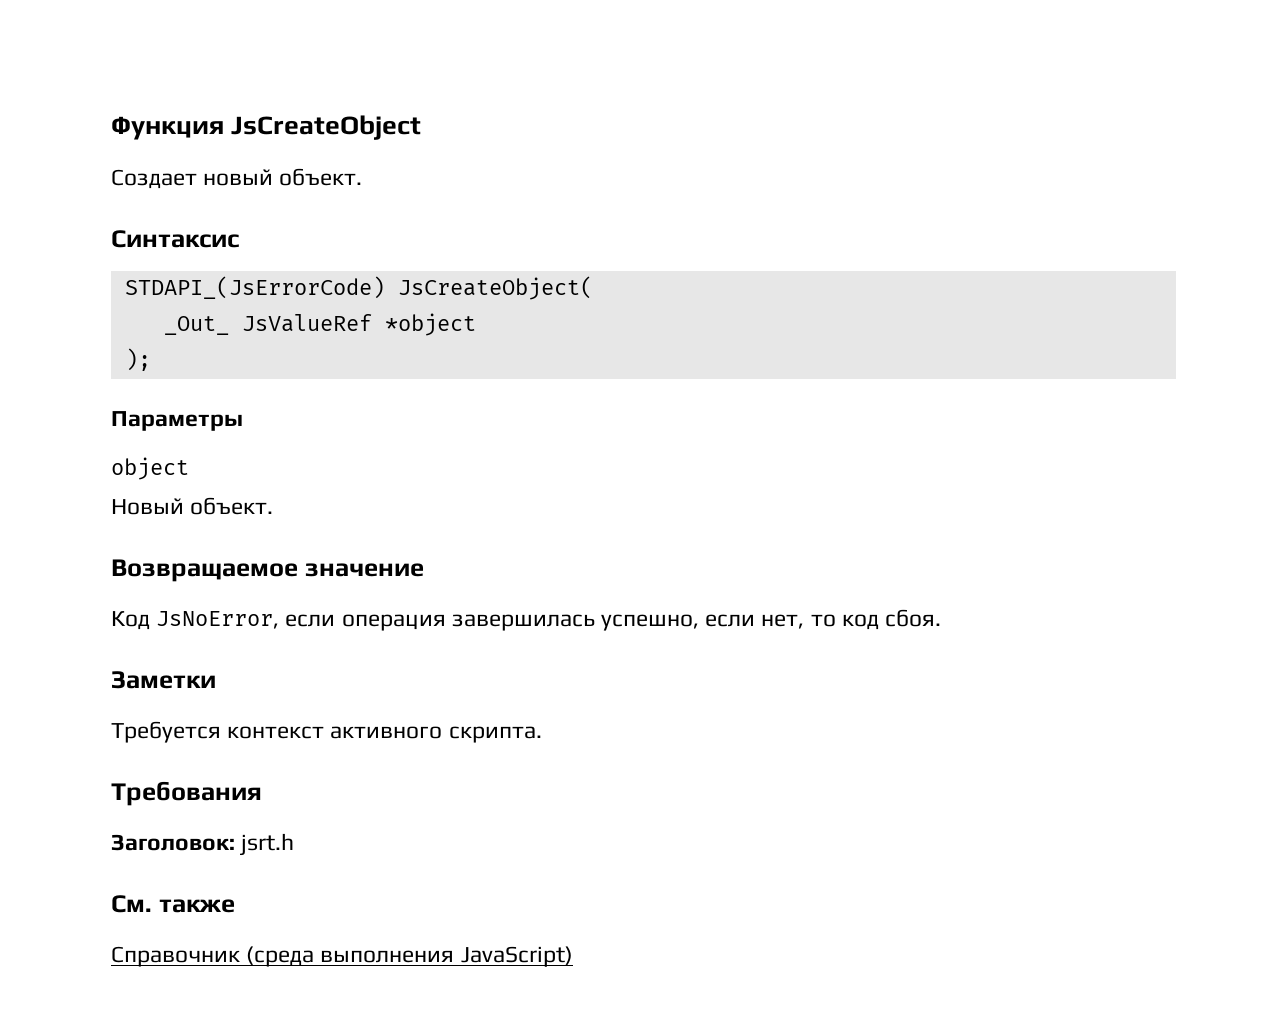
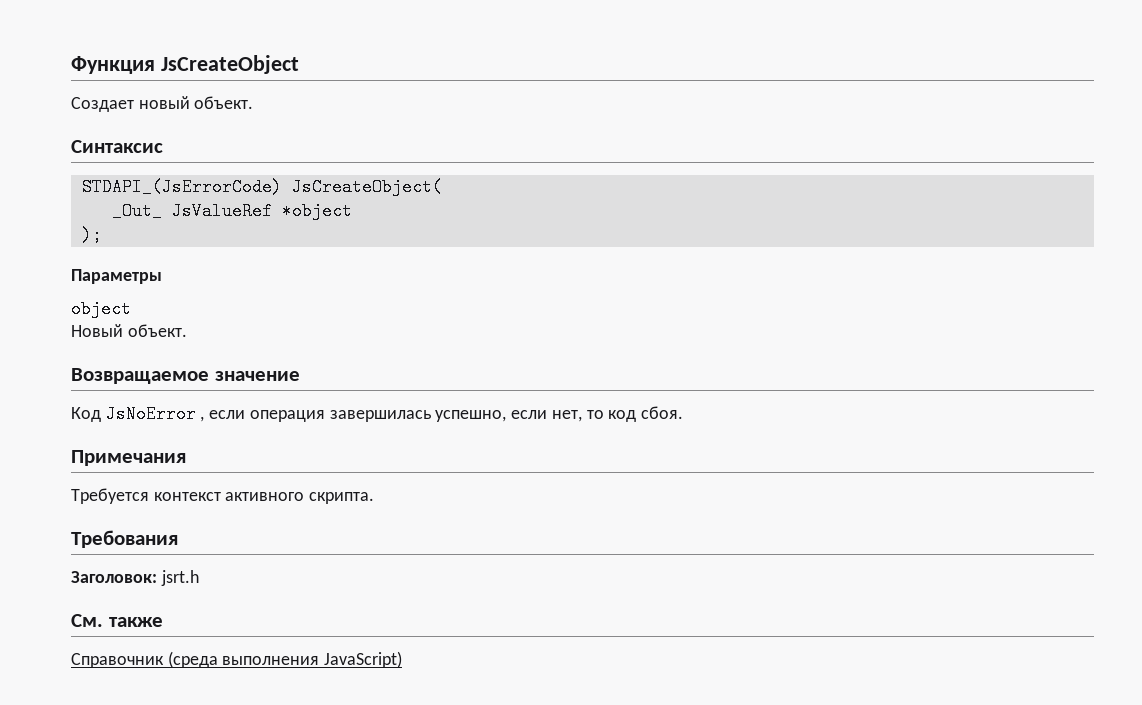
- Код JsNoError, если операция завершилась успешно, если нет, то код сбоя.
+ Код JsNoError , если операция завершилась успешно, если нет, то код сбоя.
- Заметки
+ Примечания

